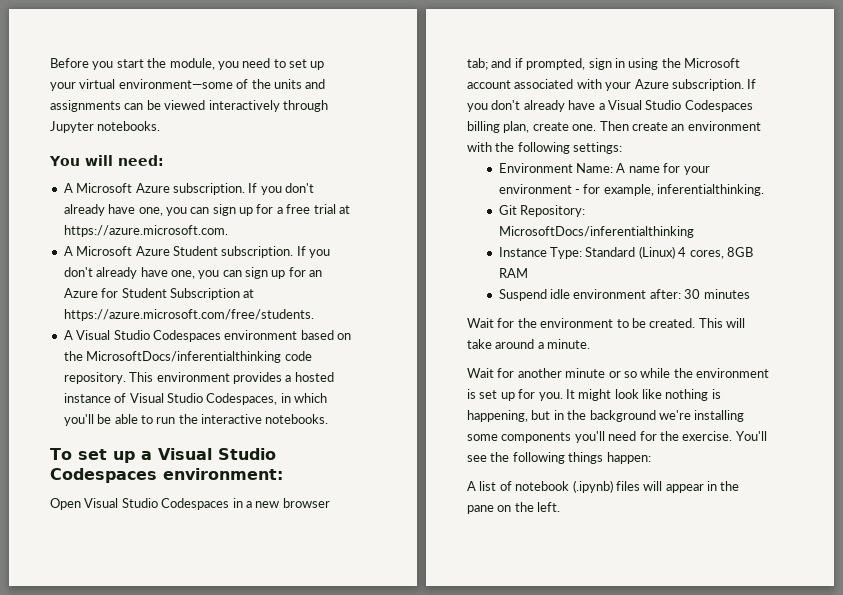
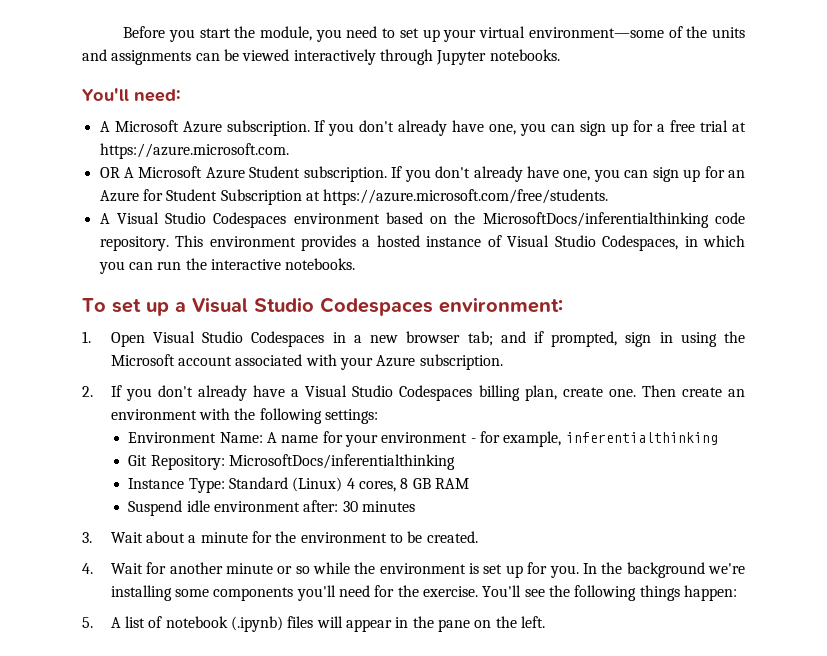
- You will need:
+ You'll need:
- A Microsoft Azure Student subscription.
+ OR A Microsoft Azure Student subscription.
- This environment provides a hosted instance of Visual Studio Codespaces, in which you'll be able to run the interactive notebooks.
+ This environment provides a hosted instance of Visual Studio Codespaces, in which you can run the interactive notebooks.
- Open Visual Studio Codespaces in a new browser tab; and if prompted, sign in using the Microsoft account associated with your Azure subscription. If you don't already have a Visual Studio Codespaces billing plan, create one.
+ 1. Open Visual Studio Codespaces in a new browser tab; and if prompted, sign in using the Microsoft account associated with your Azure subscription.
+ 2. If you don't already have a Visual Studio Codespaces billing plan, create one.
- Environment Name: A name for your environment - for example, inferentialthinking.
+ Environment Name: A name for your environment - for example, inferentialthinking
- Instance Type: Standard (Linux) 4 cores, 8GB RAM
+ Instance Type: Standard (Linux) 4 cores, 8 GB RAM
- Wait for the environment to be created. This will take around a minute.
- Wait for another minute or so while the environment is set up for you.
+ 3. Wait about a minute for the environment to be created.
+ 4. Wait for another minute or so while the environment is set up for you.
- It might look like nothing is happening, but in the background we're installing some components you'll need for the exercise.
+ In the background we're installing some components you'll need for the exercise.
- A list of notebook (.ipynb) files will appear in the pane on the left.
+ 5. A list of notebook (.ipynb) files will appear in the pane on the left.

